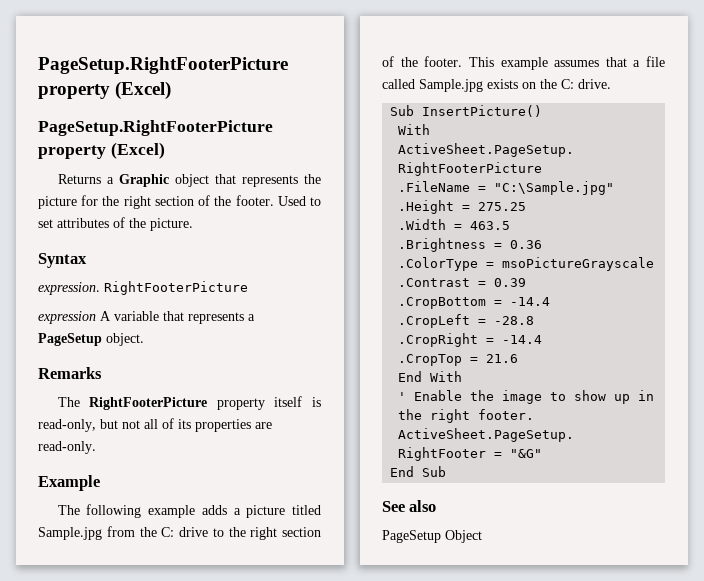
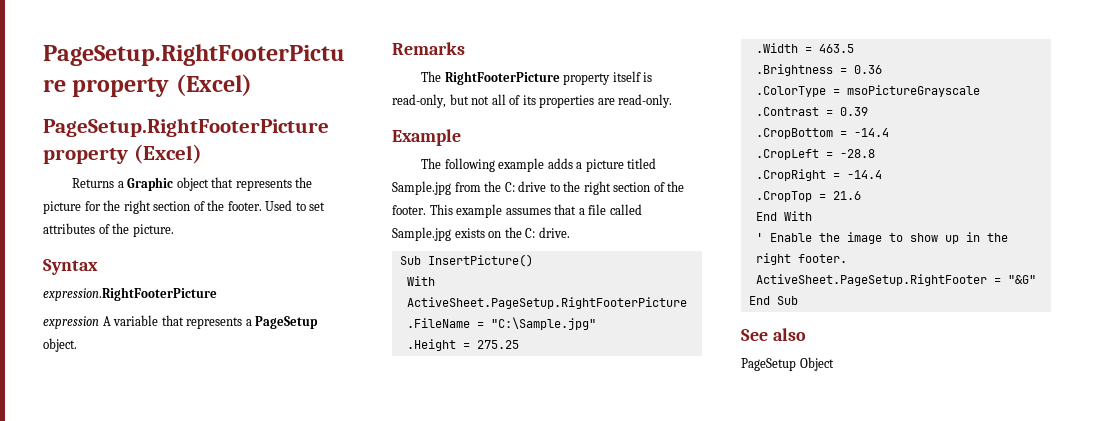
- expression. RightFooterPicture
+ expression.RightFooterPicture

